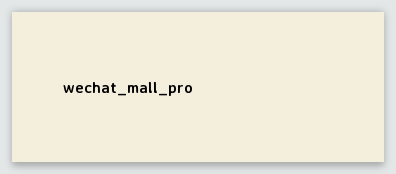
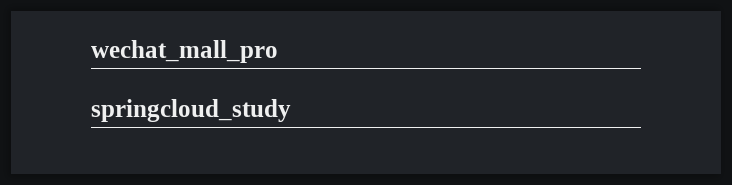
+ springcloud_study

